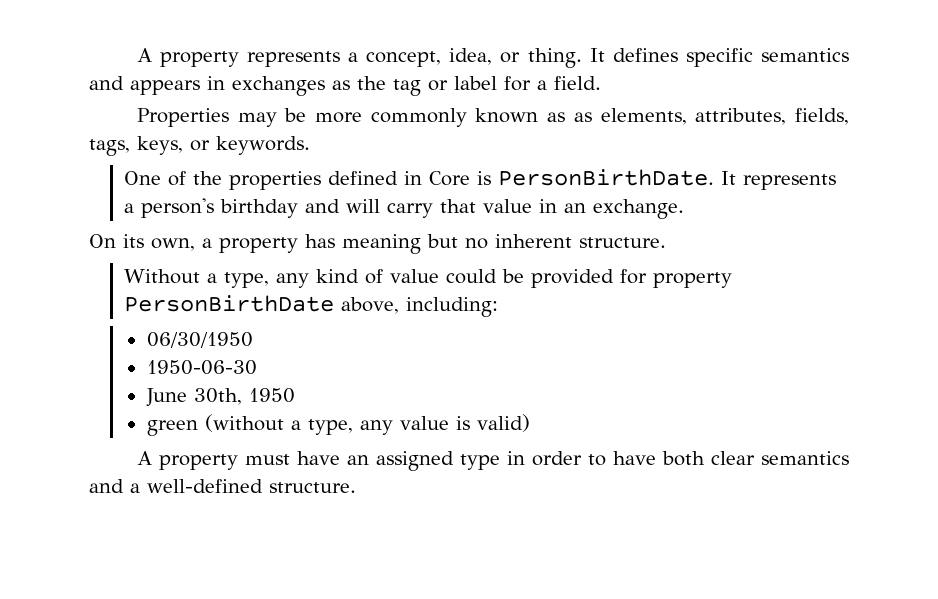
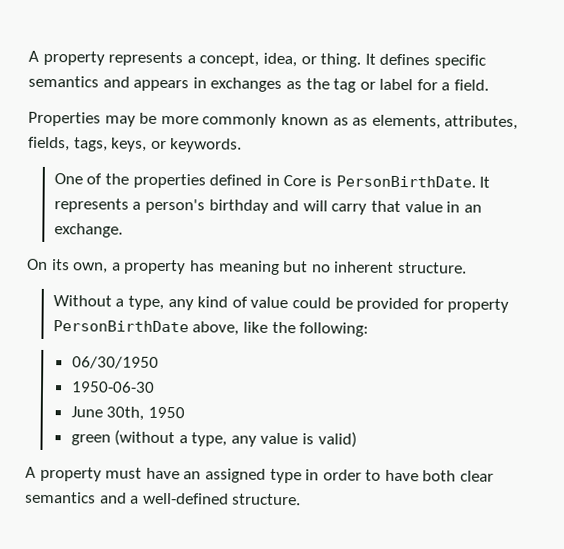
- Without a type, any kind of value could be provided for property PersonBirthDate above, including:
+ Without a type, any kind of value could be provided for property PersonBirthDate above, like the following:

